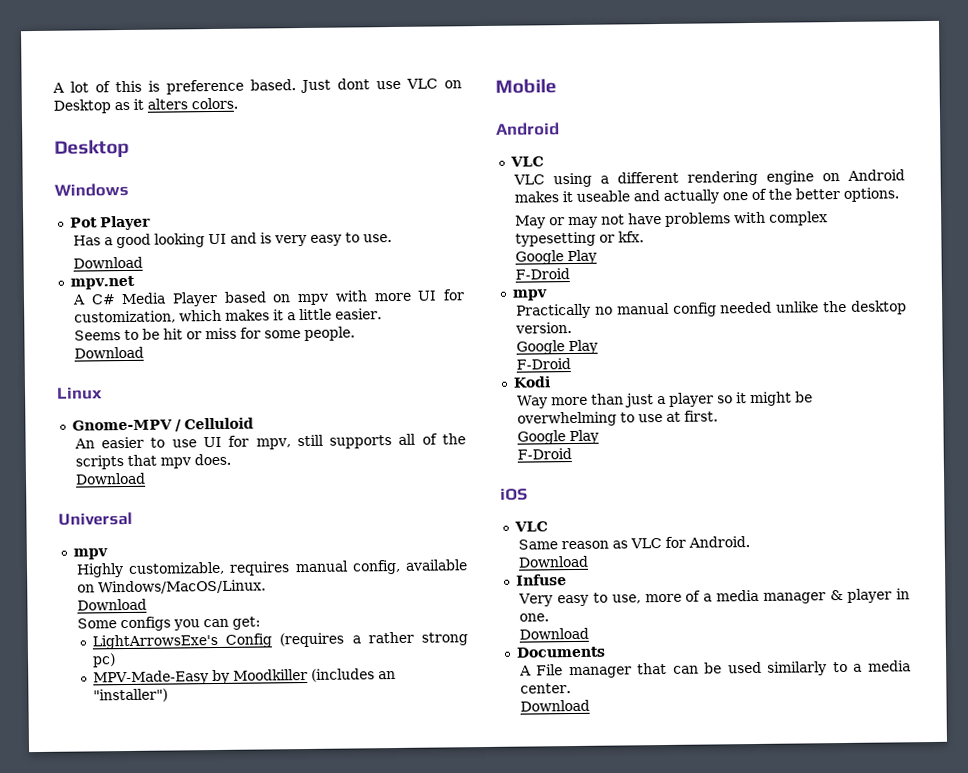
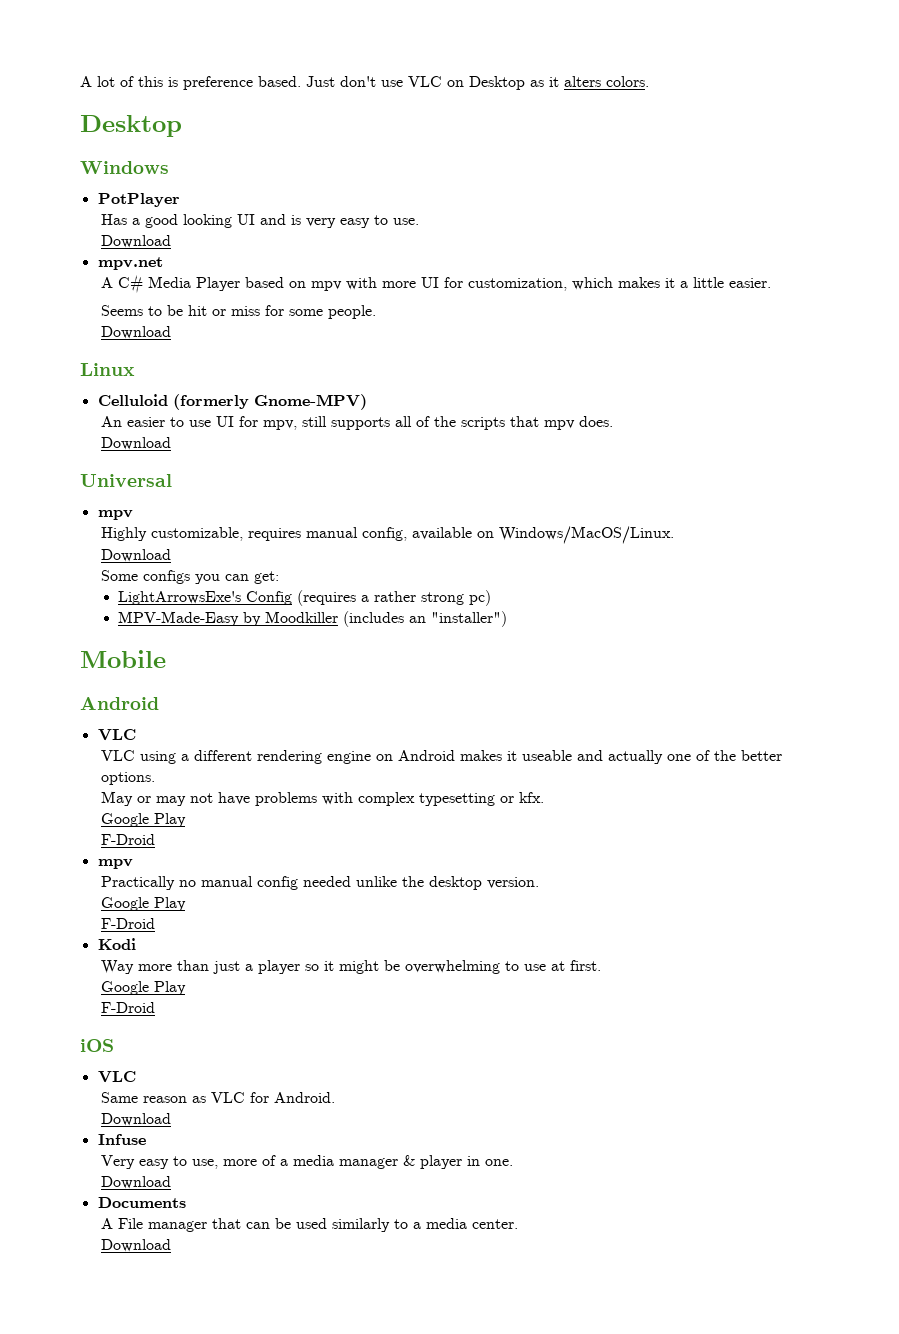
- Just dont use VLC on Desktop as it alters colors.
+ Just don't use VLC on Desktop as it alters colors.
- Pot Player
+ PotPlayer
- Gnome-MPV / Celluloid
+ Celluloid (formerly Gnome-MPV)

